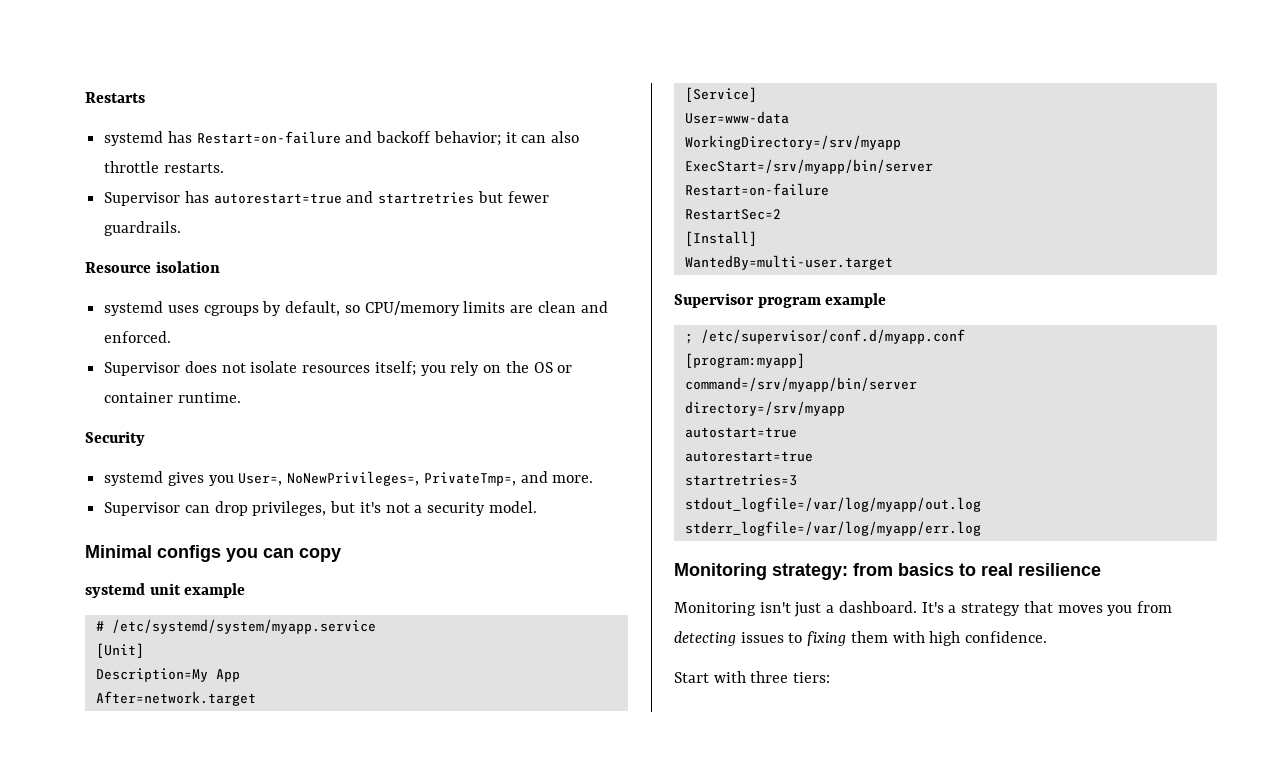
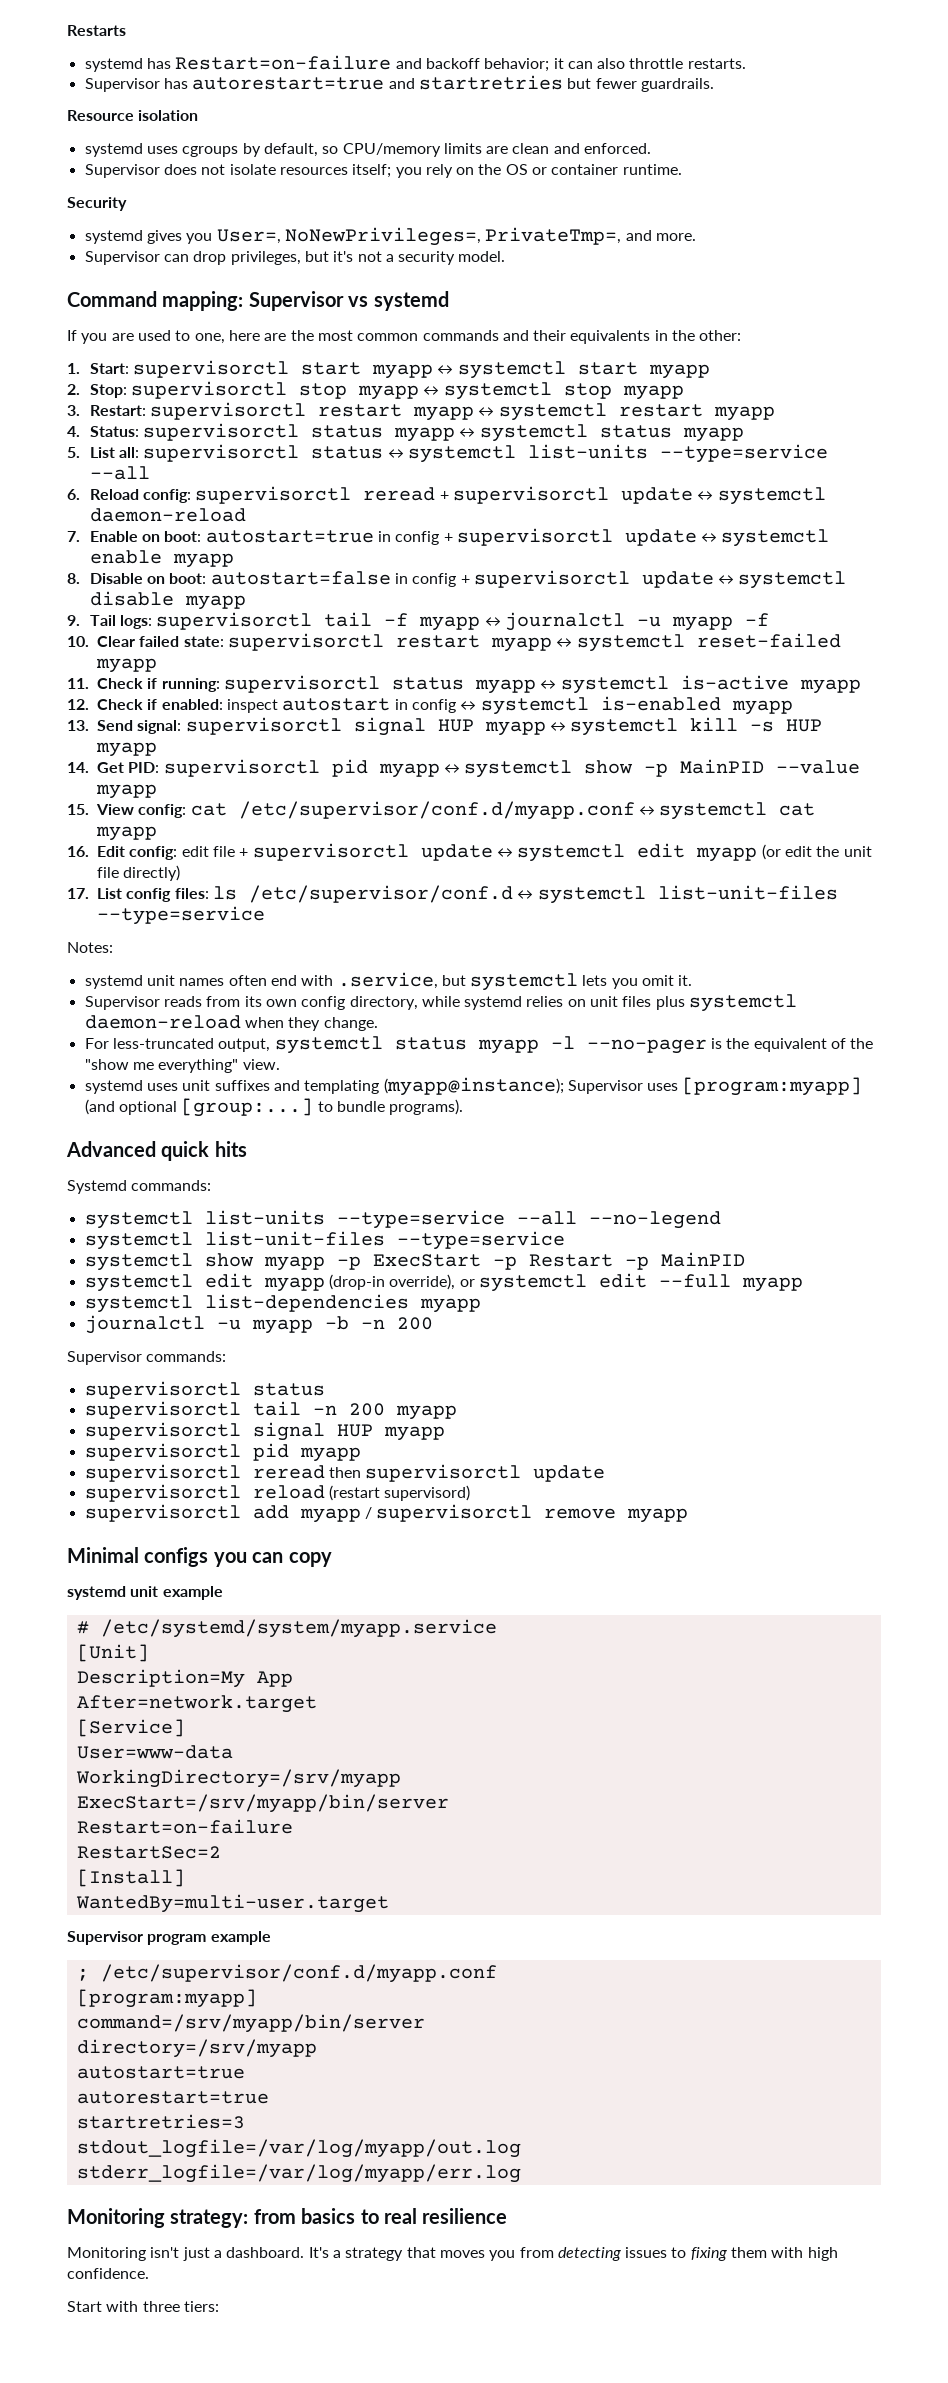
+ Command mapping: Supervisor vs systemd
+ If you are used to one, here are the most common commands and their equivalents in the other:
+ 1. Start: supervisorctl start myapp ↔ systemctl start myapp
+ 2. Stop: supervisorctl stop myapp ↔ systemctl stop myapp
+ 3. Restart: supervisorctl restart myapp ↔ systemctl restart myapp
+ 4. Status: supervisorctl status myapp ↔ systemctl status myapp
+ 5. List all: supervisorctl status ↔ systemctl list-units --type=service --all
+ 6. Reload config: supervisorctl reread + supervisorctl update ↔ systemctl daemon-reload
+ 7. Enable on boot: autostart=true in config + supervisorctl update ↔ systemctl enable myapp
+ 8. Disable on boot: autostart=false in config + supervisorctl update ↔ systemctl disable myapp
+ 9. Tail logs: supervisorctl tail -f myapp ↔ journalctl -u myapp -f
+ 10. Clear failed state: supervisorctl restart myapp ↔ systemctl reset-failed myapp
+ 11. Check if running: supervisorctl status myapp ↔ systemctl is-active myapp
+ 12. Check if enabled: inspect autostart in config ↔ systemctl is-enabled myapp
+ 13. Send signal: supervisorctl signal HUP myapp ↔ systemctl kill -s HUP myapp
+ 14. Get PID: supervisorctl pid myapp ↔ systemctl show -p MainPID --value myapp
+ 15. View config: cat /etc/supervisor/conf.d/myapp.conf ↔ systemctl cat myapp
+ 16. Edit config: edit file + supervisorctl update ↔ systemctl edit myapp (or edit the unit file directly)
+ 17. List config files: ls /etc/supervisor/conf.d ↔ systemctl list-unit-files --type=service
+ Notes:
+ systemd unit names often end with .service, but systemctl lets you omit it.
+ Supervisor reads from its own config directory, while systemd relies on unit files plus systemctl daemon-reload when they change.
+ For less-truncated output, systemctl status myapp -l --no-pager is the equivalent of the "show me everything" view.
+ systemd uses unit suffixes and templating (myapp@instance); Supervisor uses [program:myapp] (and optional [group:...] to bundle programs).
+ Advanced quick hits
+ Systemd commands:
+ systemctl list-units --type=service --all --no-legend
+ systemctl list-unit-files --type=service
+ systemctl show myapp -p ExecStart -p Restart -p MainPID
+ systemctl edit myapp (drop-in override), or systemctl edit --full myapp
+ systemctl list-dependencies myapp
+ journalctl -u myapp -b -n 200
+ Supervisor commands:
+ supervisorctl status
+ supervisorctl tail -n 200 myapp
+ supervisorctl signal HUP myapp
+ supervisorctl pid myapp
+ supervisorctl reread then supervisorctl update
+ supervisorctl reload (restart supervisord)
+ supervisorctl add myapp / supervisorctl remove myapp

